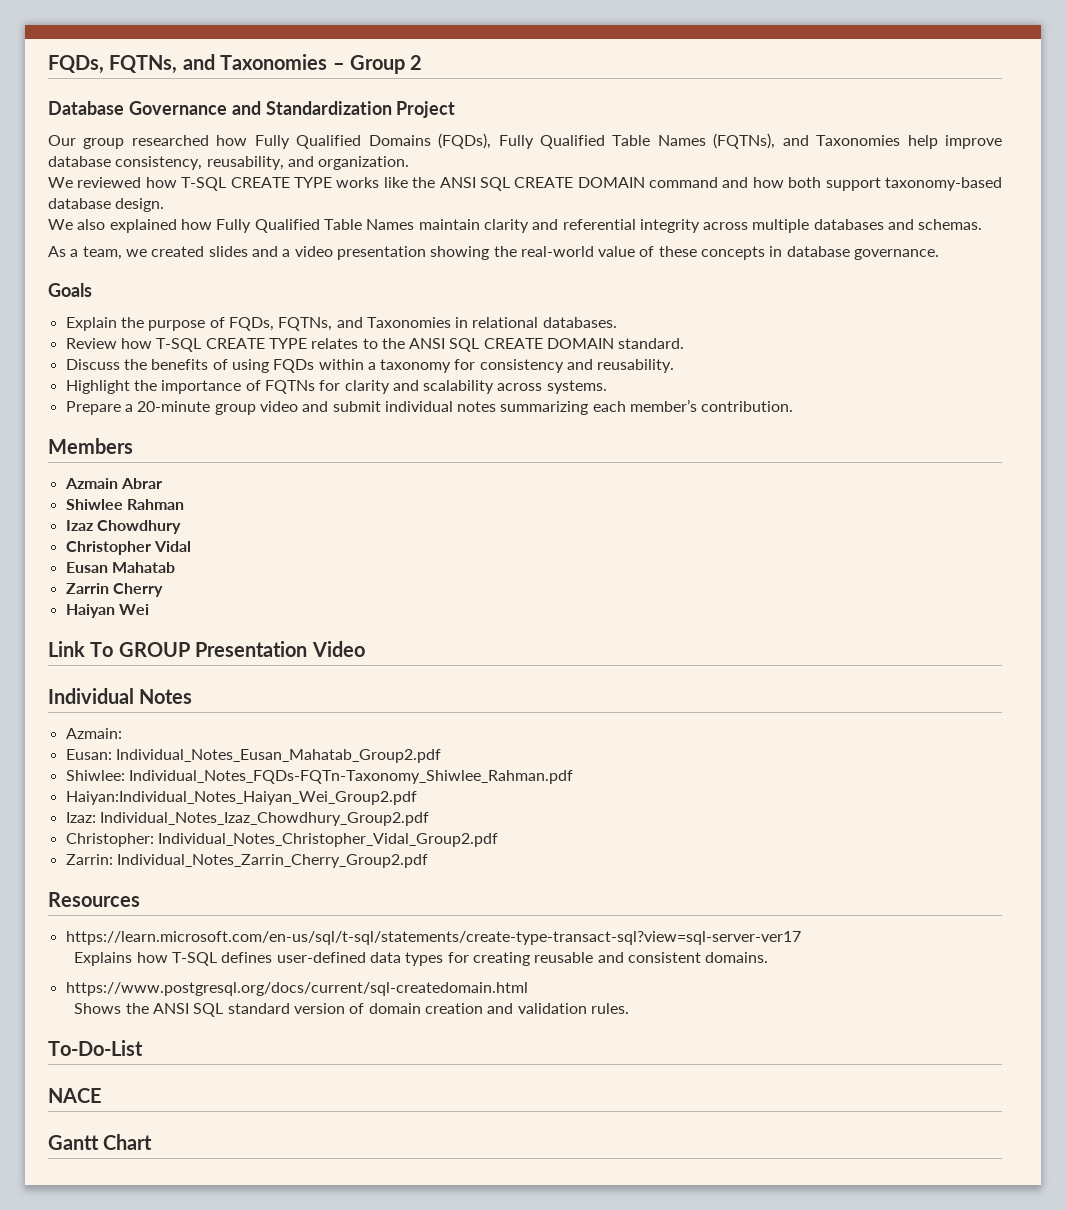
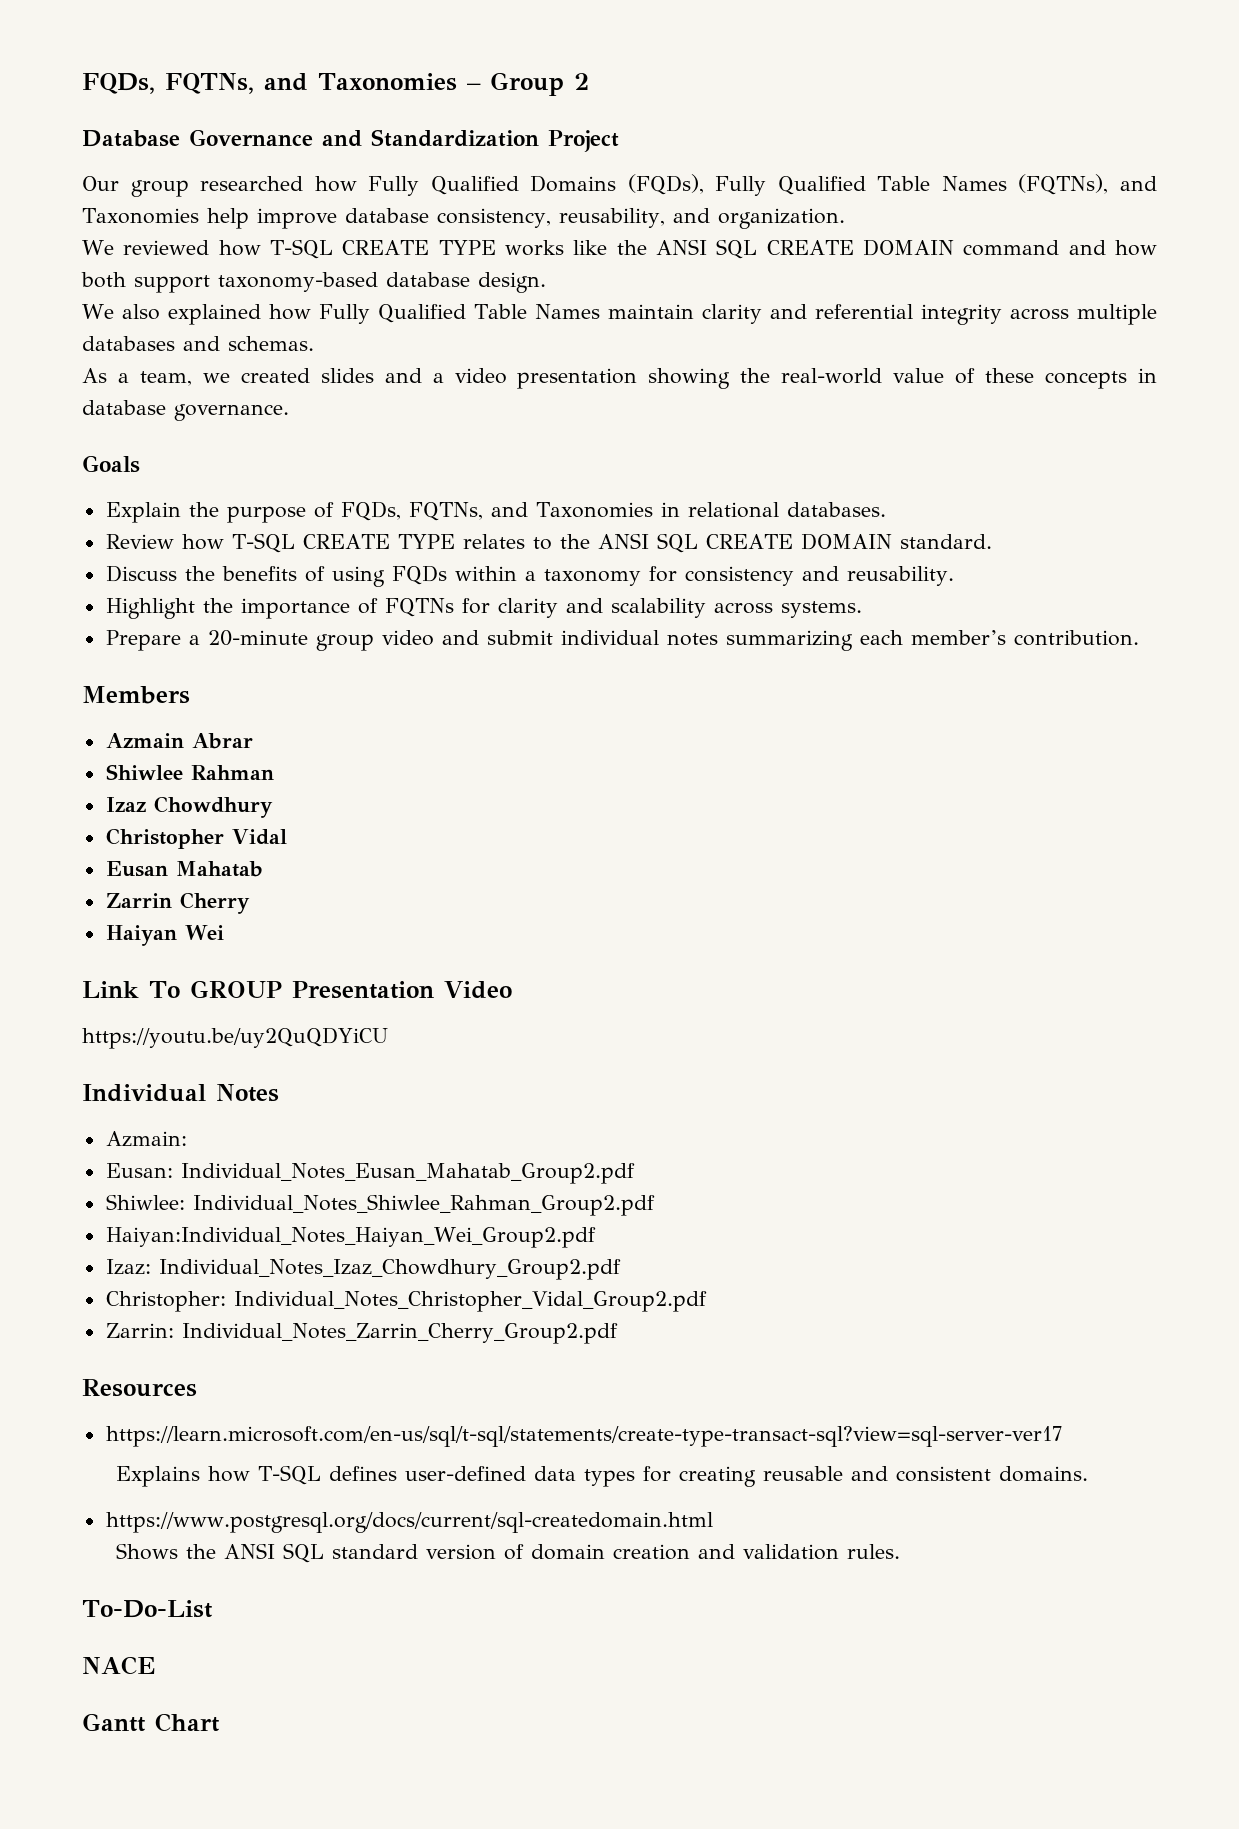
+ https://youtu.be/uy2QuQDYiCU
- Shiwlee: Individual_Notes_FQDs-FQTn-Taxonomy_Shiwlee_Rahman.pdf
+ Shiwlee: Individual_Notes_Shiwlee_Rahman_Group2.pdf

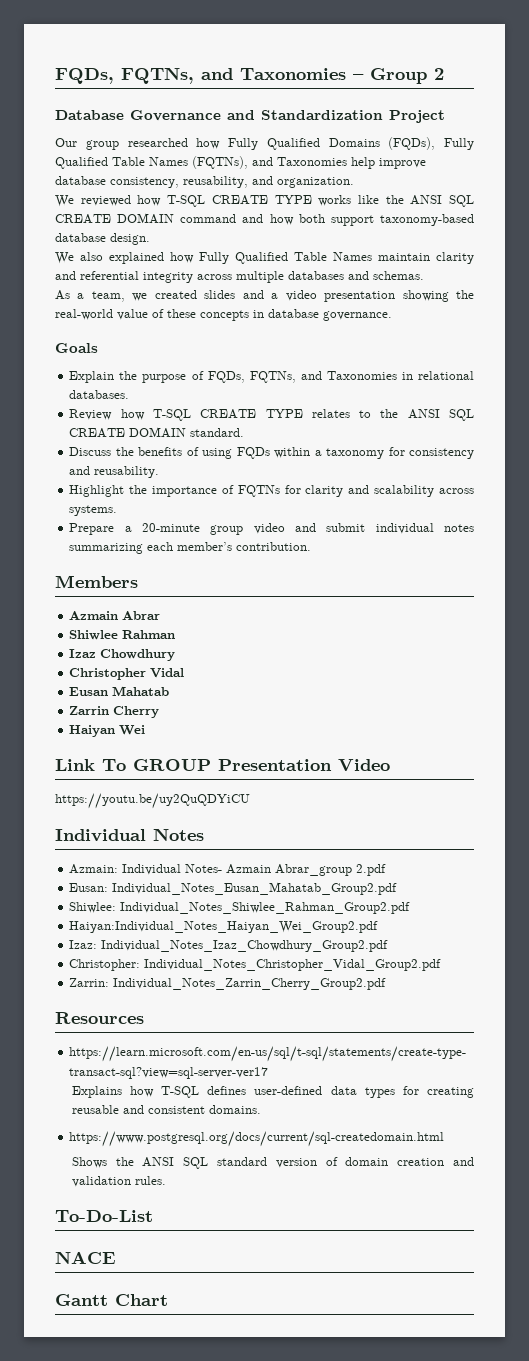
- Azmain:
+ Azmain: Individual Notes- Azmain Abrar_group 2.pdf

